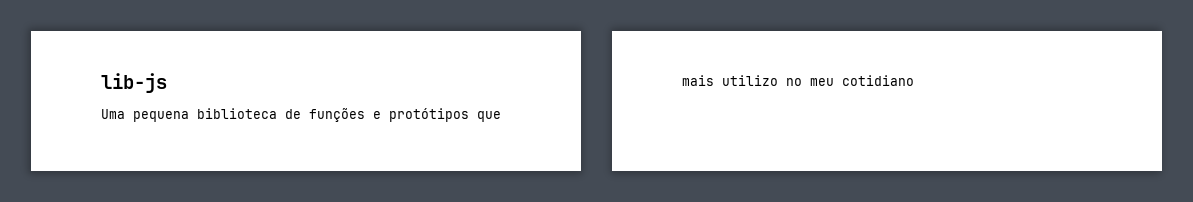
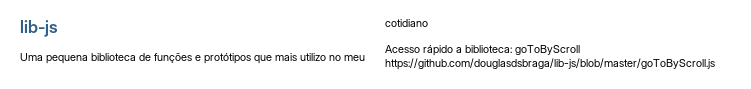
+ Acesso rápido a biblioteca: goToByScroll https://github.com/douglasdsbraga/lib-js/blob/master/goToByScroll.js

